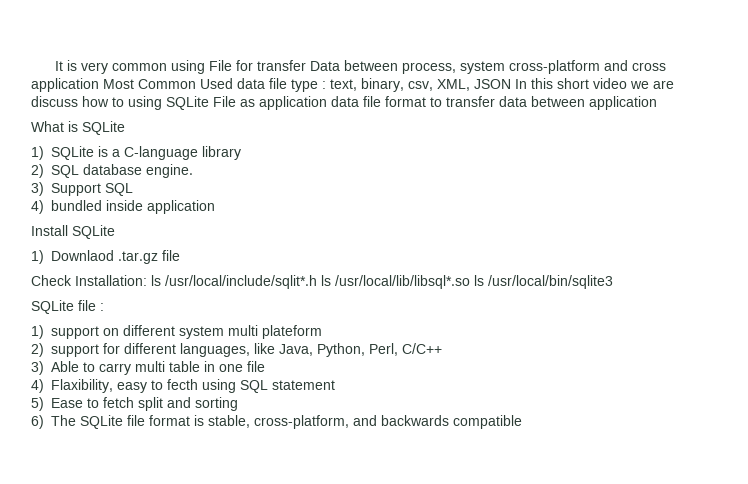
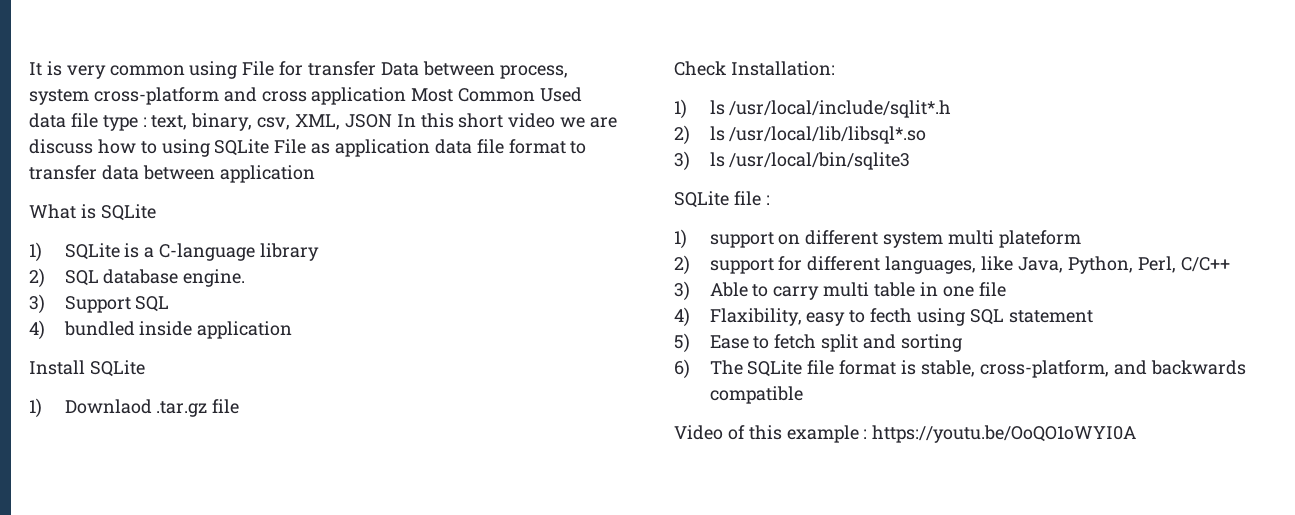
- Check Installation: ls /usr/local/include/sqlit*.h ls /usr/local/lib/libsql*.so ls /usr/local/bin/sqlite3
+ Check Installation:
+ 1) ls /usr/local/include/sqlit*.h
+ 2) ls /usr/local/lib/libsql*.so
+ 3) ls /usr/local/bin/sqlite3
+ Video of this example : https://youtu.be/OoQO1oWYI0A

